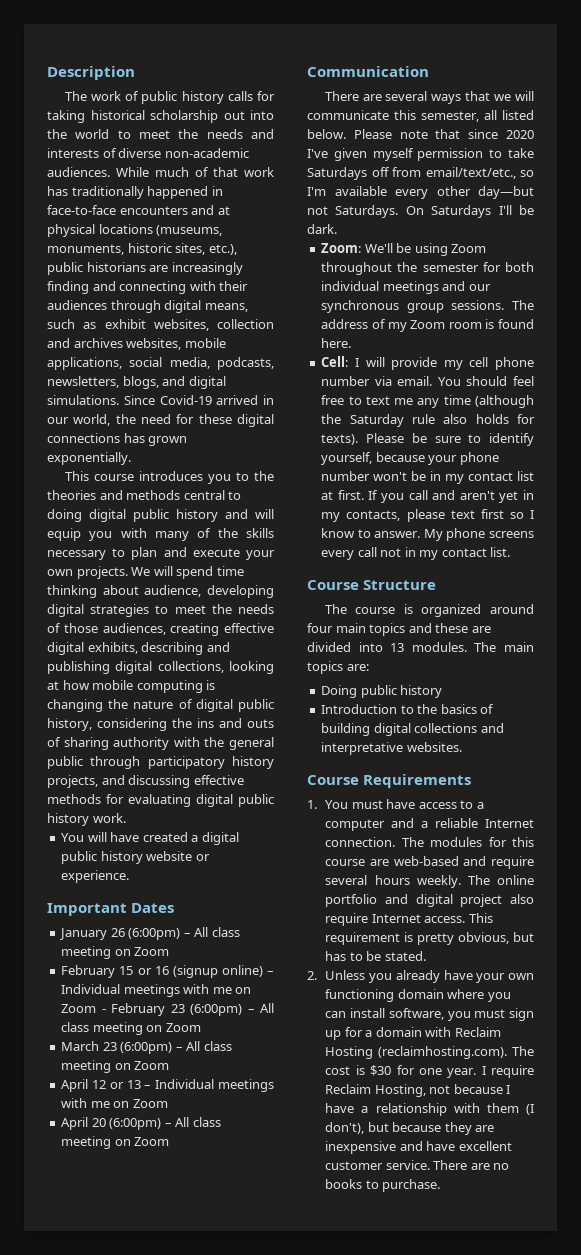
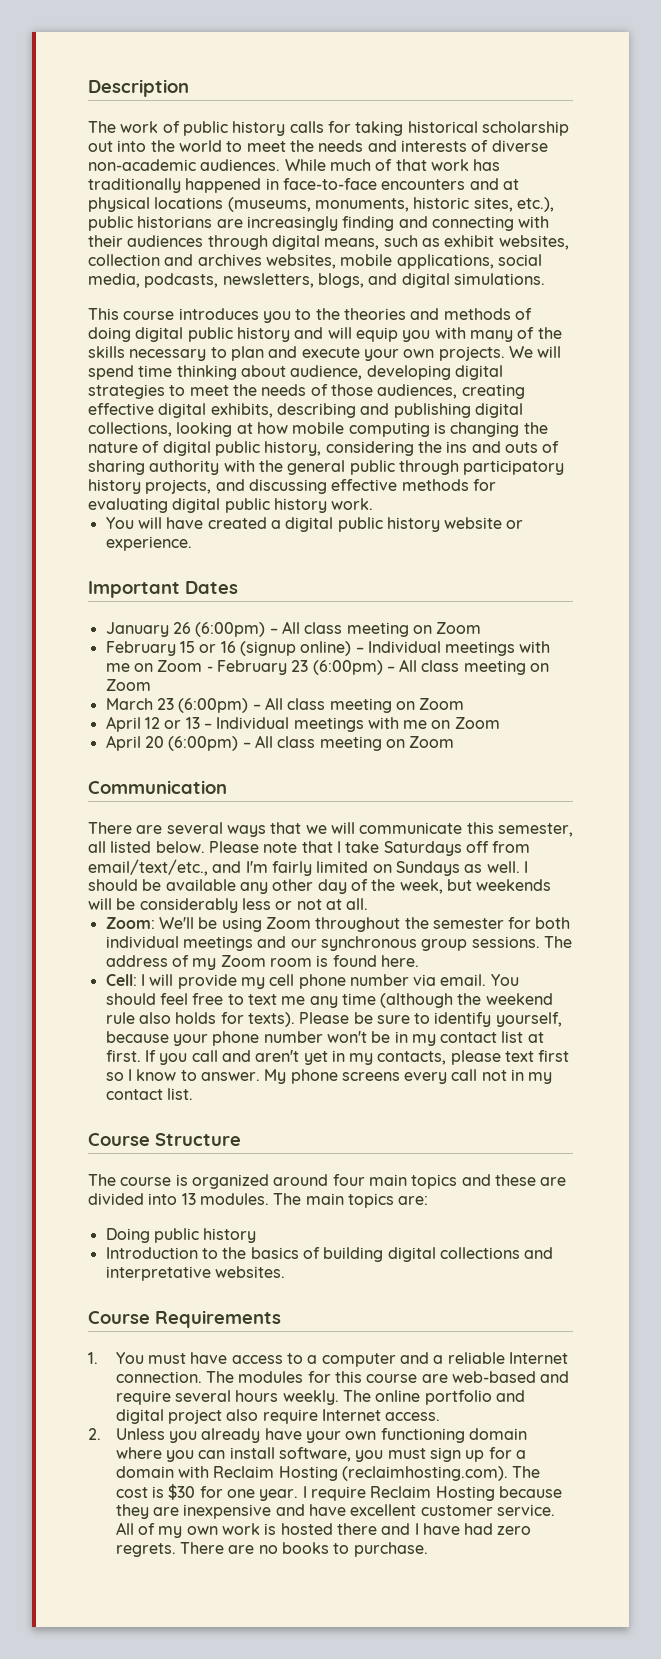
- Since Covid-19 arrived in our world, the need for these digital connections has grown exponentially.
- This course introduces you to the theories and methods central to doing digital public history and will equip you with many of the skills necessary to plan and execute your own projects.
+ This course introduces you to the theories and methods of doing digital public history and will equip you with many of the skills necessary to plan and execute your own projects.
- Please note that since 2020 I've given myself permission to take Saturdays off from email/text/etc., so I'm available every other day—but not Saturdays. On Saturdays I'll be dark.
+ Please note that I take Saturdays off from email/text/etc., and I'm fairly limited on Sundays as well. I should be available any other day of the week, but weekends will be considerably less or not at all.
- You should feel free to text me any time (although the Saturday rule also holds for texts).
+ You should feel free to text me any time (although the weekend rule also holds for texts).
- This requirement is pretty obvious, but has to be stated.
- I require Reclaim Hosting, not because I have a relationship with them (I don't), but because they are inexpensive and have excellent customer service.
+ I require Reclaim Hosting because they are inexpensive and have excellent customer service.
+ All of my own work is hosted there and I have had zero regrets.

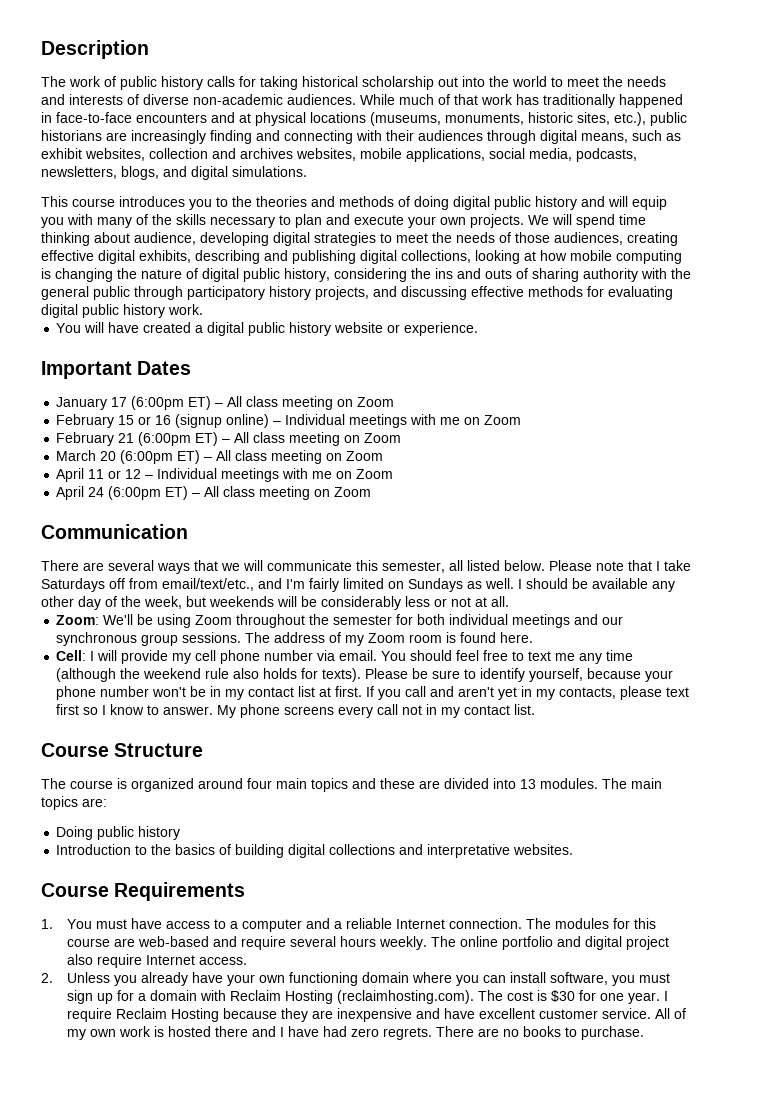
- January 26 (6:00pm) – All class meeting on Zoom
+ January 17 (6:00pm ET) – All class meeting on Zoom
- February 15 or 16 (signup online) – Individual meetings with me on Zoom - February 23 (6:00pm) – All class meeting on Zoom
+ February 15 or 16 (signup online) – Individual meetings with me on Zoom
+ February 21 (6:00pm ET) – All class meeting on Zoom
- March 23 (6:00pm) – All class meeting on Zoom
+ March 20 (6:00pm ET) – All class meeting on Zoom
- April 12 or 13 – Individual meetings with me on Zoom
+ April 11 or 12 – Individual meetings with me on Zoom
- April 20 (6:00pm) – All class meeting on Zoom
+ April 24 (6:00pm ET) – All class meeting on Zoom

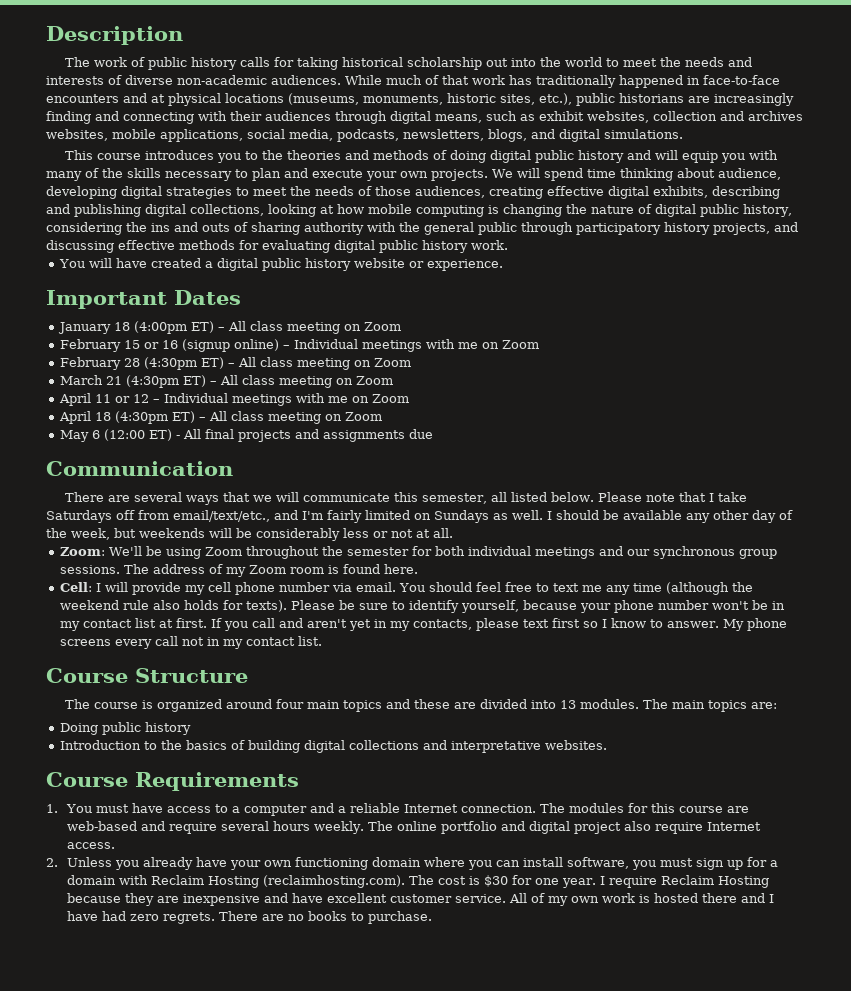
- January 17 (6:00pm ET) – All class meeting on Zoom
+ January 18 (4:00pm ET) – All class meeting on Zoom
- February 21 (6:00pm ET) – All class meeting on Zoom
+ February 28 (4:30pm ET) – All class meeting on Zoom
- March 20 (6:00pm ET) – All class meeting on Zoom
+ March 21 (4:30pm ET) – All class meeting on Zoom
- April 24 (6:00pm ET) – All class meeting on Zoom
+ April 18 (4:30pm ET) – All class meeting on Zoom
+ May 6 (12:00 ET) - All final projects and assignments due

